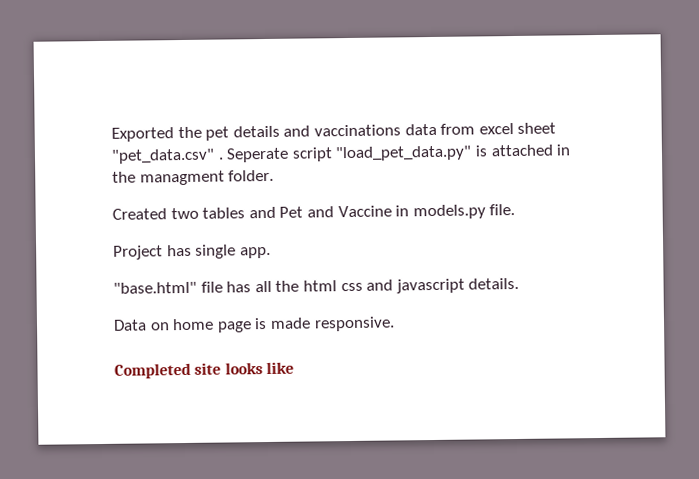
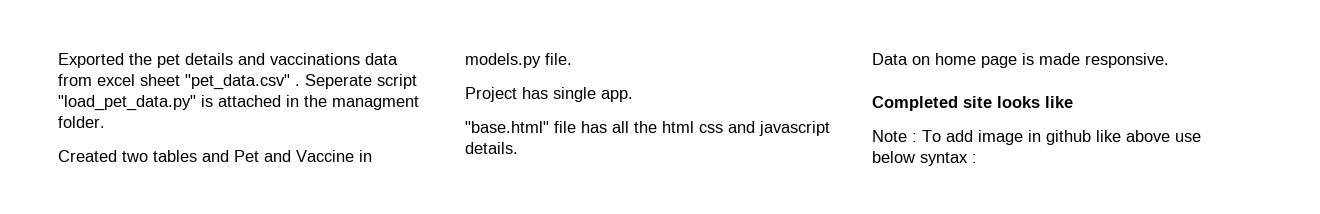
+ Note : To add image in github like above use below syntax :

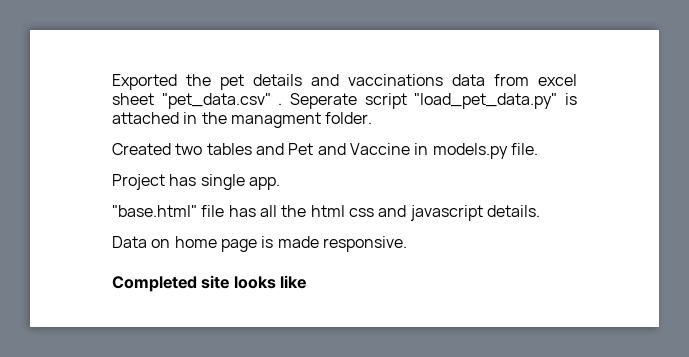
- Note : To add image in github like above use below syntax :

